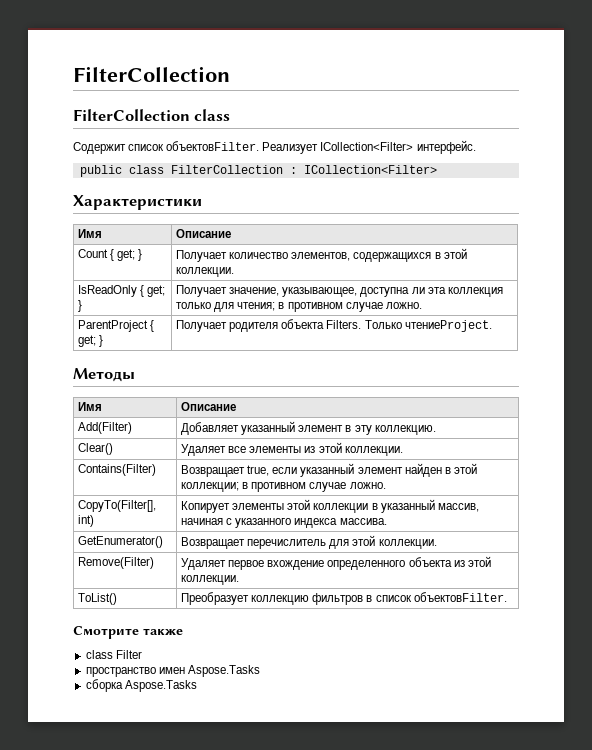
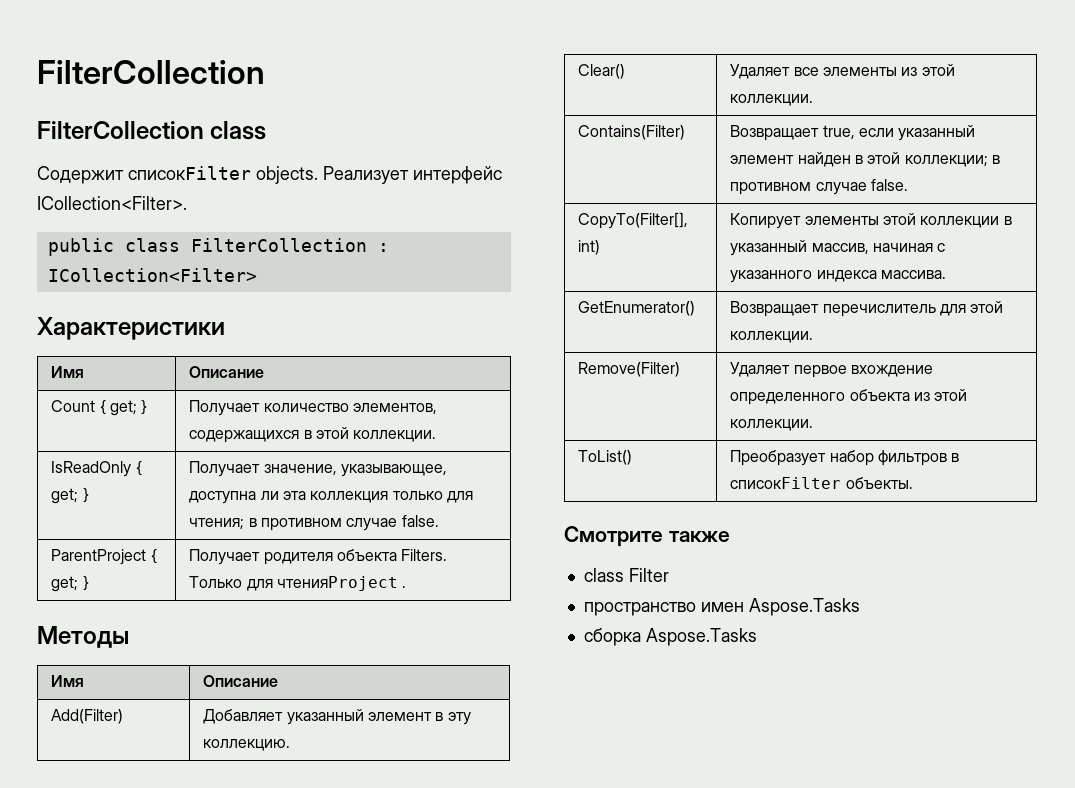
- Содержит список объектовFilter. Реализует ICollection<Filter> интерфейс.
+ Содержит списокFilter objects. Реализует интерфейс ICollection<Filter>.
- IsReadOnly { get; } | Получает значение, указывающее, доступна ли эта коллекция только для чтения; в противном случае ложно.
+ IsReadOnly { get; } | Получает значение, указывающее, доступна ли эта коллекция только для чтения; в противном случае false.
- ParentProject { get; } | Получает родителя объекта Filters. Только чтениеProject.
+ ParentProject { get; } | Получает родителя объекта Filters. Только для чтенияProject .
- Contains(Filter) | Возвращает true, если указанный элемент найден в этой коллекции; в противном случае ложно.
+ Contains(Filter) | Возвращает true, если указанный элемент найден в этой коллекции; в противном случае false.
- ToList() | Преобразует коллекцию фильтров в список объектовFilter.
+ ToList() | Преобразует набор фильтров в списокFilter объекты.

